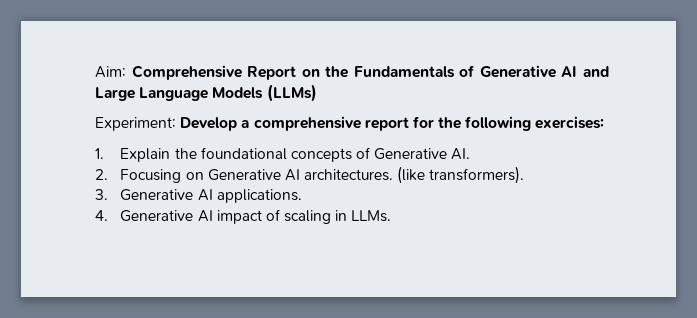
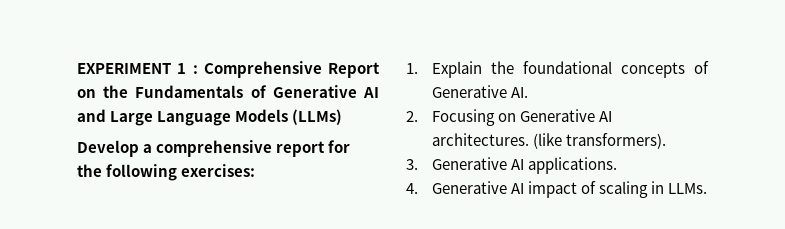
- Aim: Comprehensive Report on the Fundamentals of Generative AI and Large Language Models (LLMs)
+ EXPERIMENT 1 : Comprehensive Report on the Fundamentals of Generative AI and Large Language Models (LLMs)
- Experiment: Develop a comprehensive report for the following exercises:
+ Develop a comprehensive report for the following exercises:

